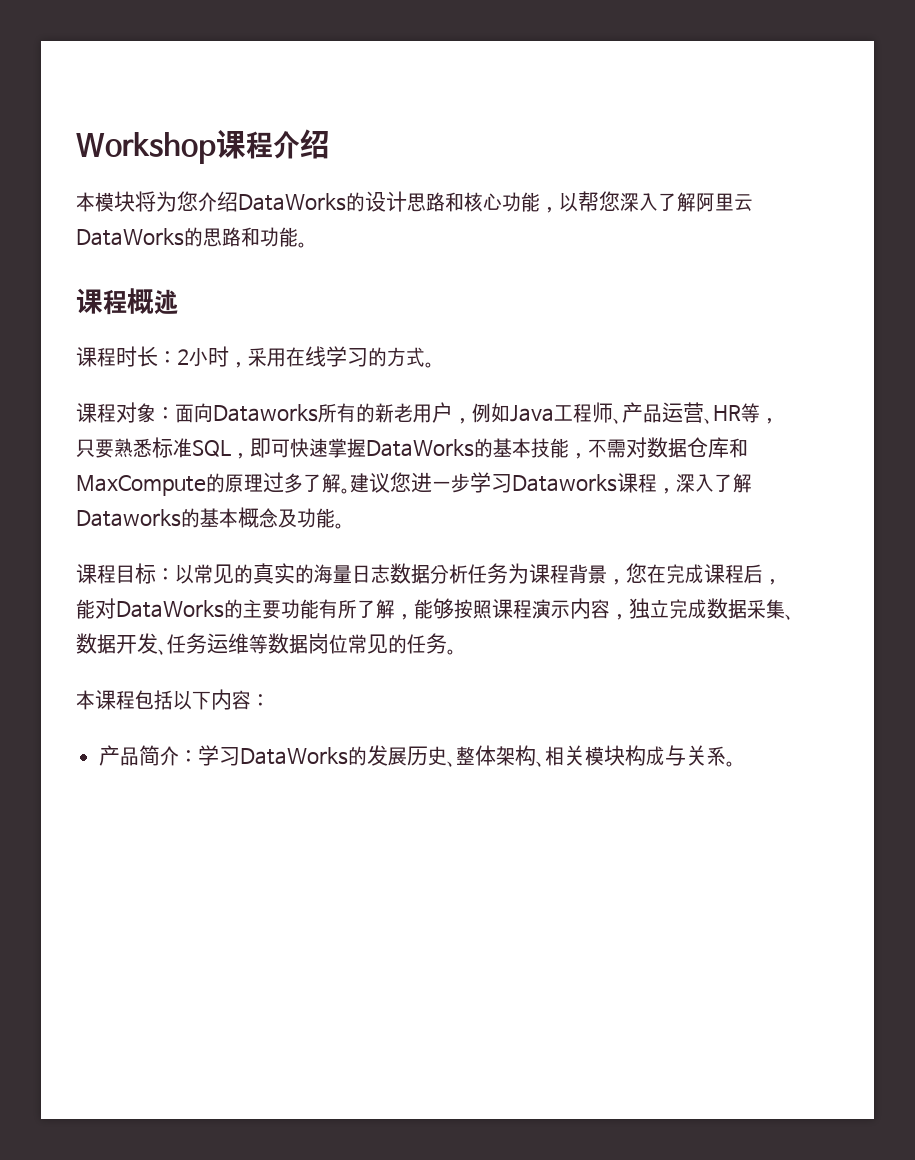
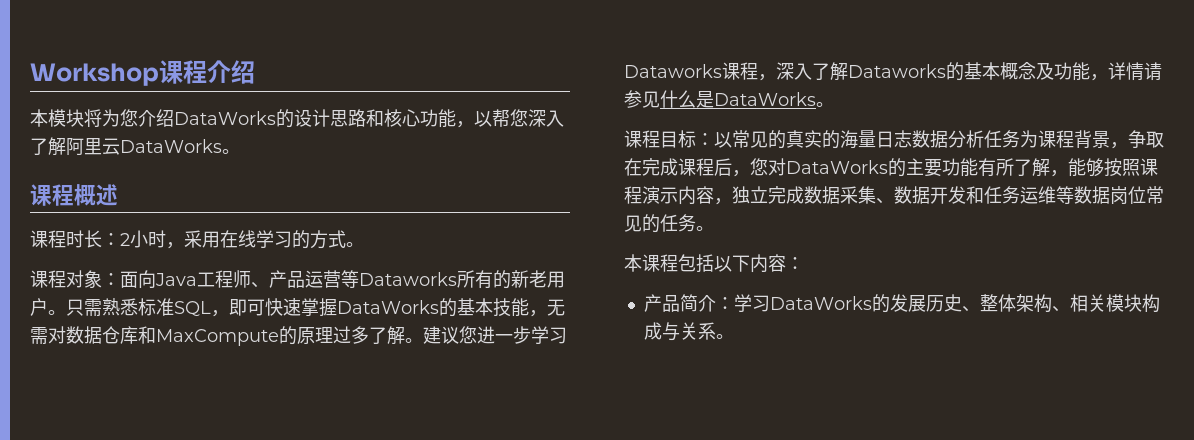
- 本模块将为您介绍DataWorks的设计思路和核心功能，以帮您深入了解阿里云DataWorks的思路和功能。
+ 本模块将为您介绍DataWorks的设计思路和核心功能，以帮您深入了解阿里云DataWorks。
- 课程对象：面向Dataworks所有的新老用户，例如Java工程师、产品运营、HR等，只要熟悉标准SQL，即可快速掌握DataWorks的基本技能，不需对数据仓库和MaxCompute的原理过多了解。
+ 课程对象：面向Java工程师、产品运营等Dataworks所有的新老用户。只需熟悉标准SQL，即可快速掌握DataWorks的基本技能，无需对数据仓库和MaxCompute的原理过多了解。
- 建议您进一步学习Dataworks课程，深入了解Dataworks的基本概念及功能。
+ 建议您进一步学习Dataworks课程，深入了解Dataworks的基本概念及功能，详情请参见什么是DataWorks。
- 课程目标：以常见的真实的海量日志数据分析任务为课程背景，您在完成课程后，能对DataWorks的主要功能有所了解，能够按照课程演示内容，独立完成数据采集、数据开发、任务运维等数据岗位常见的任务。
+ 课程目标：以常见的真实的海量日志数据分析任务为课程背景，争取在完成课程后，您对DataWorks的主要功能有所了解，能够按照课程演示内容，独立完成数据采集、数据开发和任务运维等数据岗位常见的任务。

